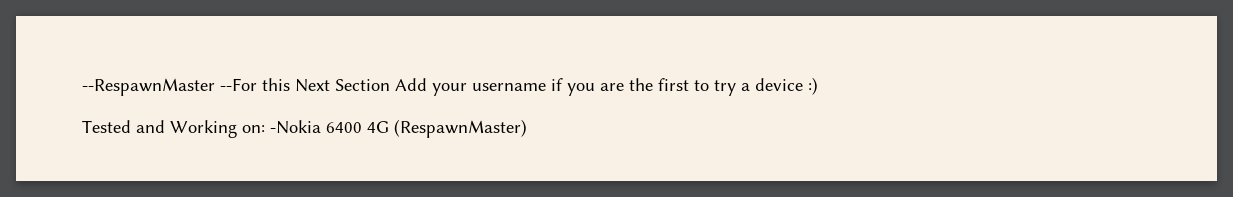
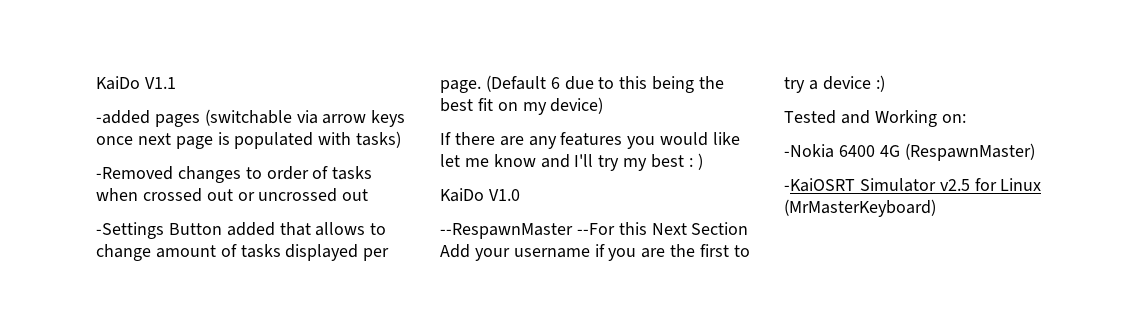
+ KaiDo V1.1
+ -added pages (switchable via arrow keys once next page is populated with tasks)
+ -Removed changes to order of tasks when crossed out or uncrossed out
+ -Settings Button added that allows to change amount of tasks displayed per page. (Default 6 due to this being the best fit on my device)
+ If there are any features you would like let me know and I'll try my best : )
+ KaiDo V1.0
- Tested and Working on: -Nokia 6400 4G (RespawnMaster)
+ Tested and Working on:
+ -Nokia 6400 4G (RespawnMaster)
+ -KaiOSRT Simulator v2.5 for Linux (MrMasterKeyboard)

